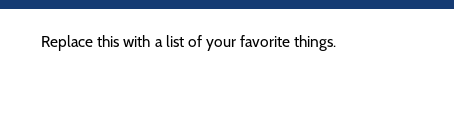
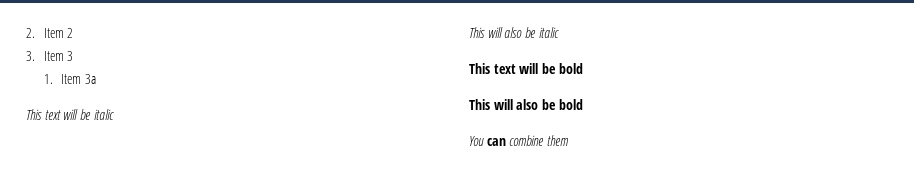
- Replace this with a list of your favorite things.
+ 2. Item 2
+ 3. Item 3
+ 1. Item 3a
+ This text will be italic
+ This will also be italic
+ This text will be bold
+ This will also be bold
+ You can combine them

